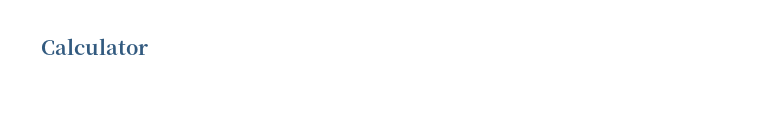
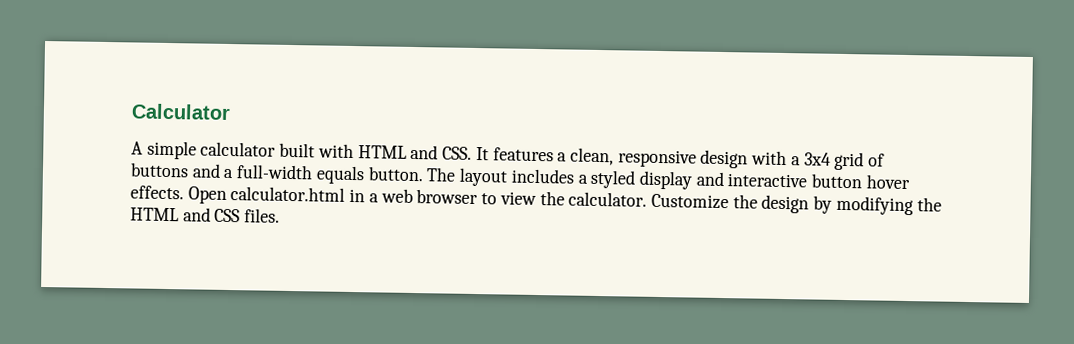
+ A simple calculator built with HTML and CSS. It features a clean, responsive design with a 3x4 grid of buttons and a full-width equals button. The layout includes a styled display and interactive button hover effects. Open calculator.html in a web browser to view the calculator. Customize the design by modifying the HTML and CSS files.

